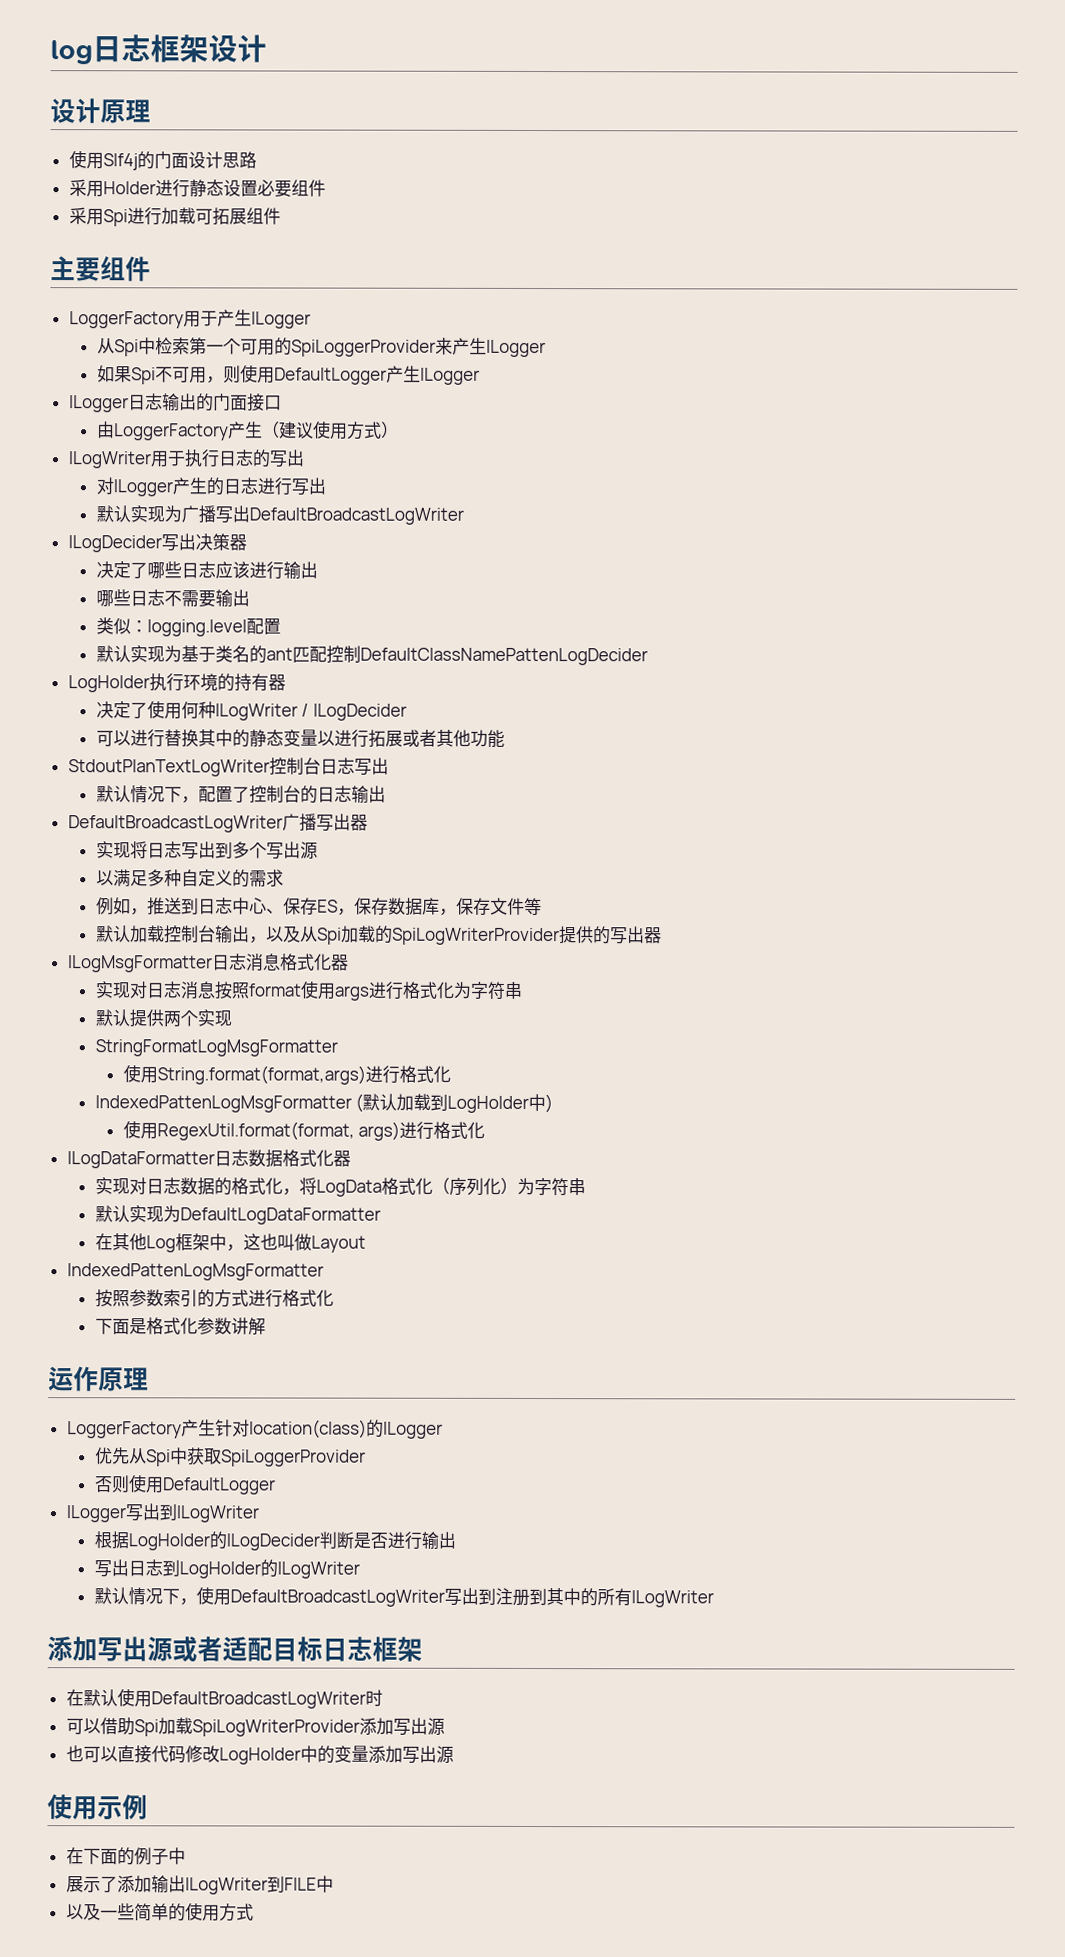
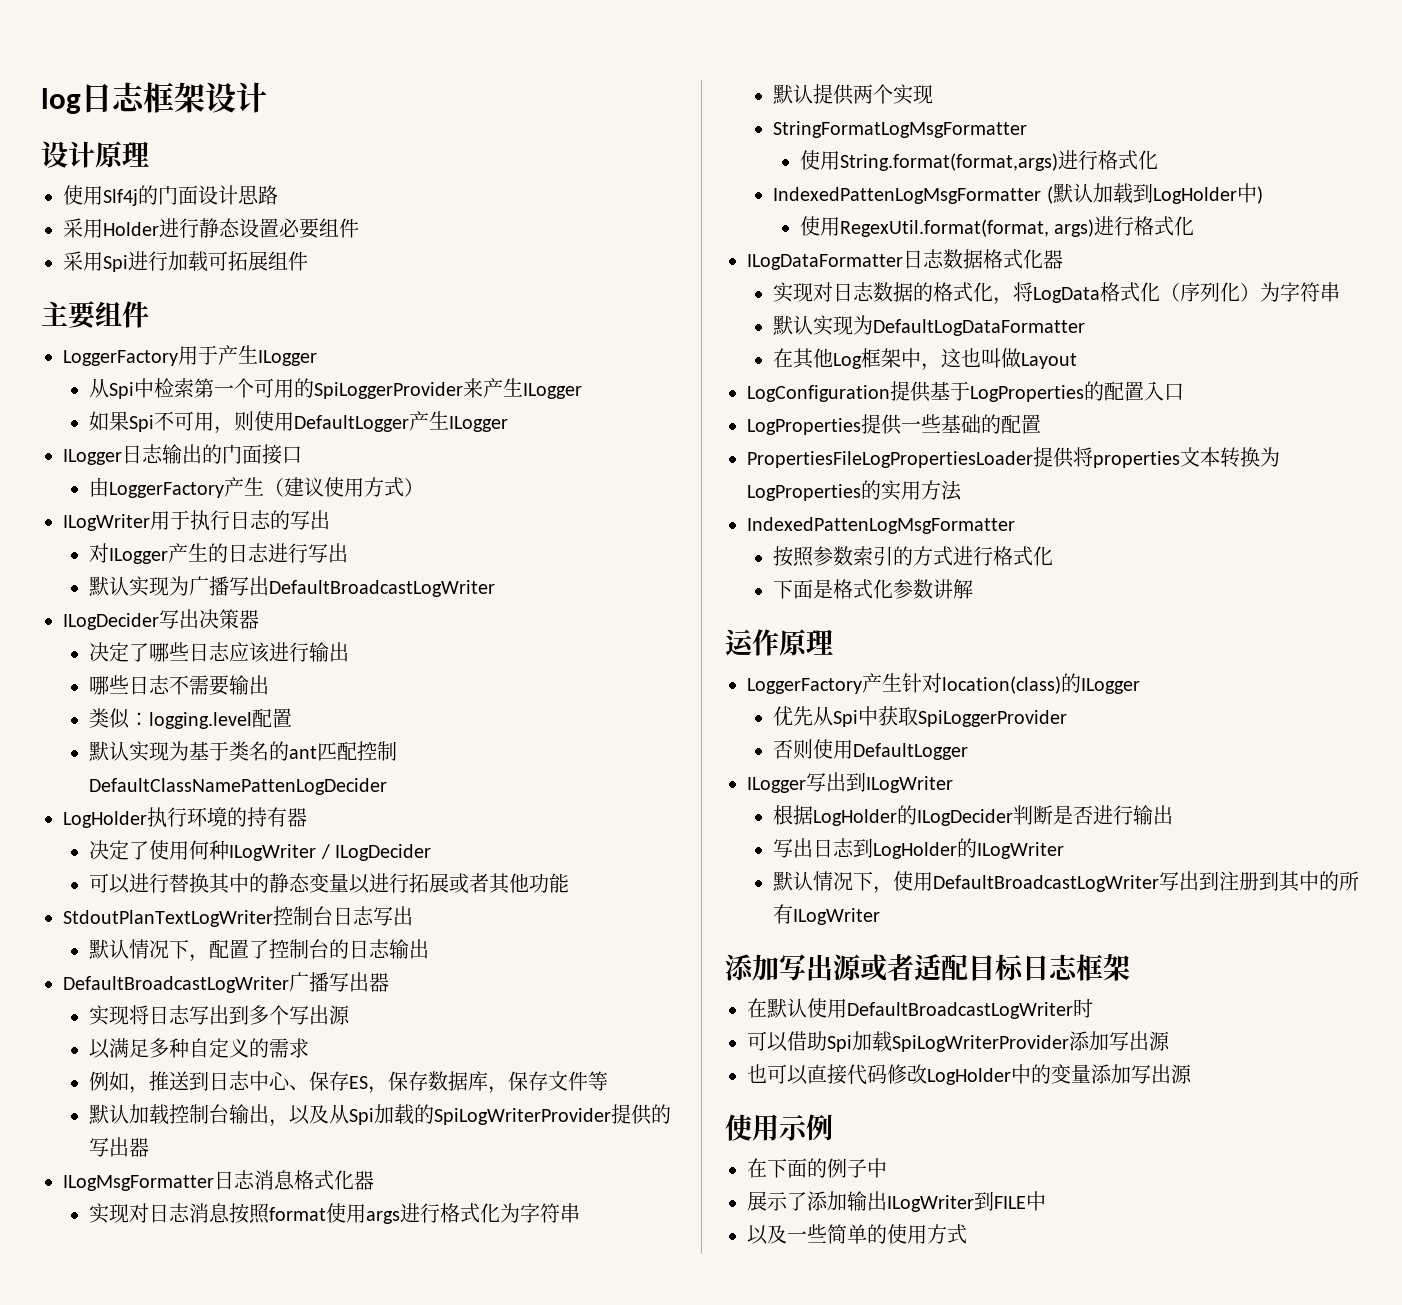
+ LogConfiguration提供基于LogProperties的配置入口
+ LogProperties提供一些基础的配置
+ PropertiesFileLogPropertiesLoader提供将properties文本转换为LogProperties的实用方法

